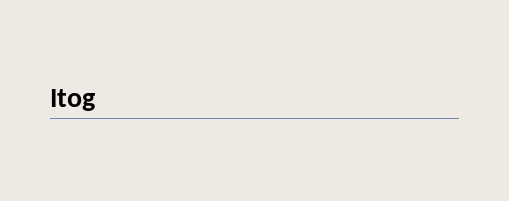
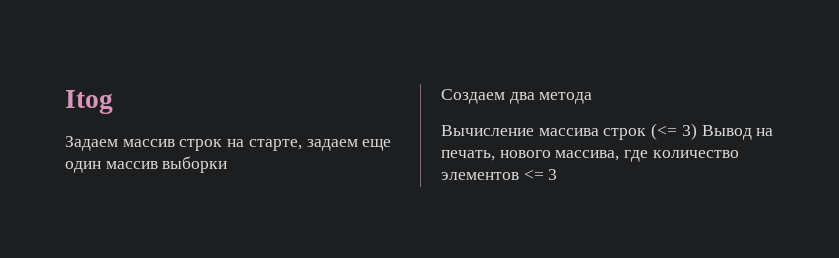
+ Задаем массив строк на старте, задаем еще один массив выборки
+ Создаем два метода
+ Вычисление массива строк (<= 3) Вывод на печать, нового массива, где количество элементов <= 3

